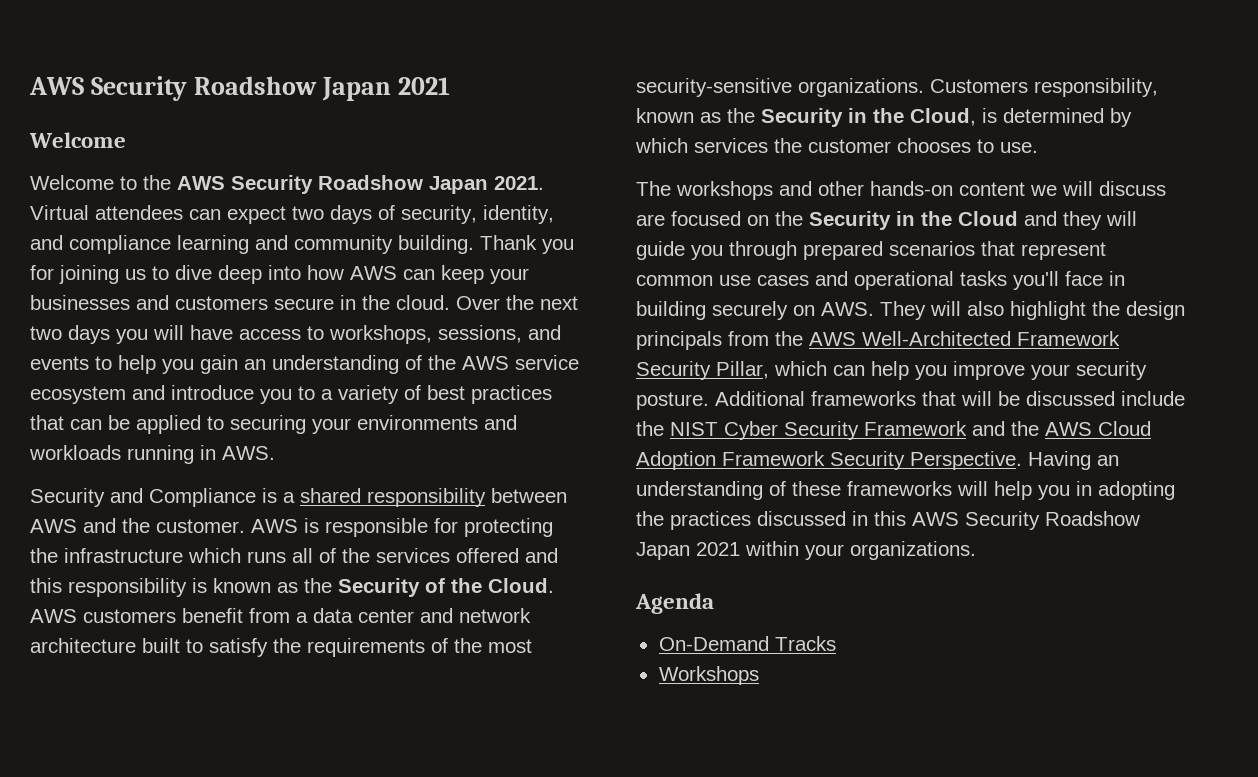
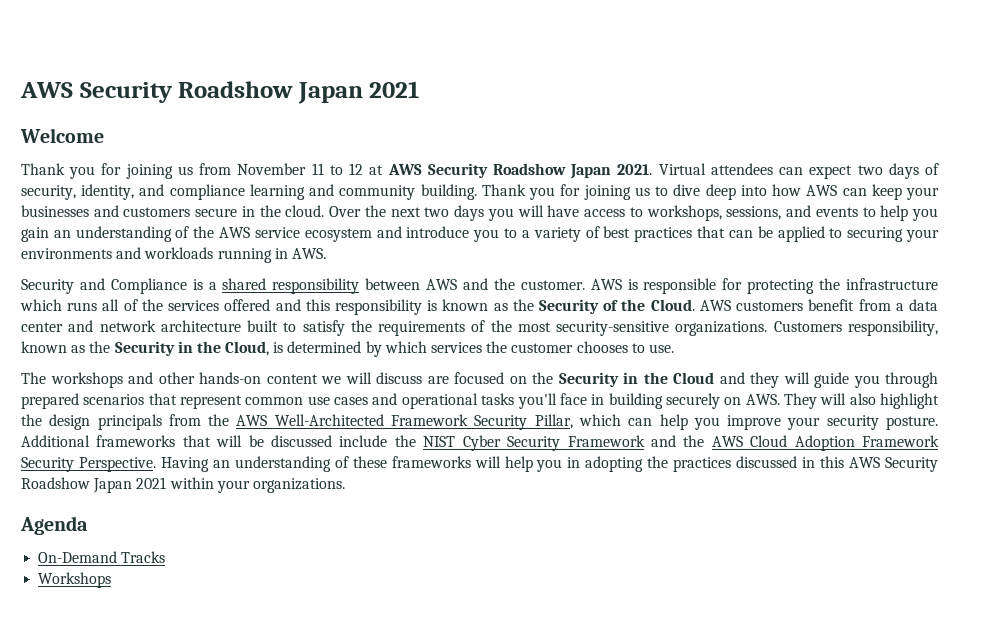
- Welcome to the AWS Security Roadshow Japan 2021.
+ Thank you for joining us from November 11 to 12 at AWS Security Roadshow Japan 2021.

